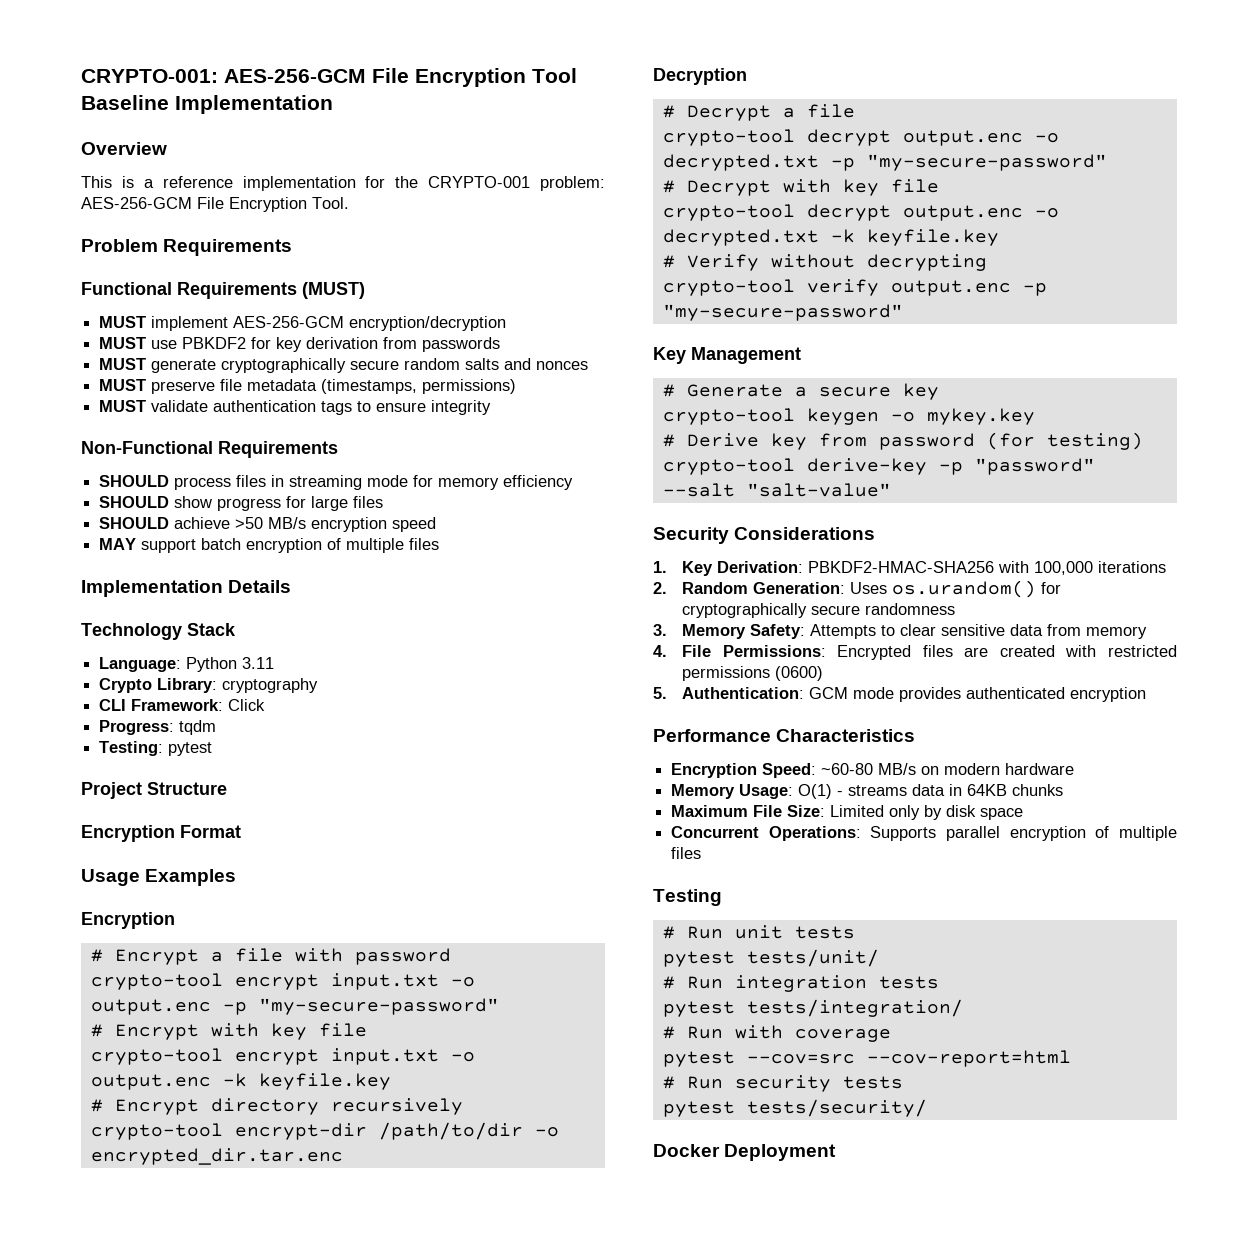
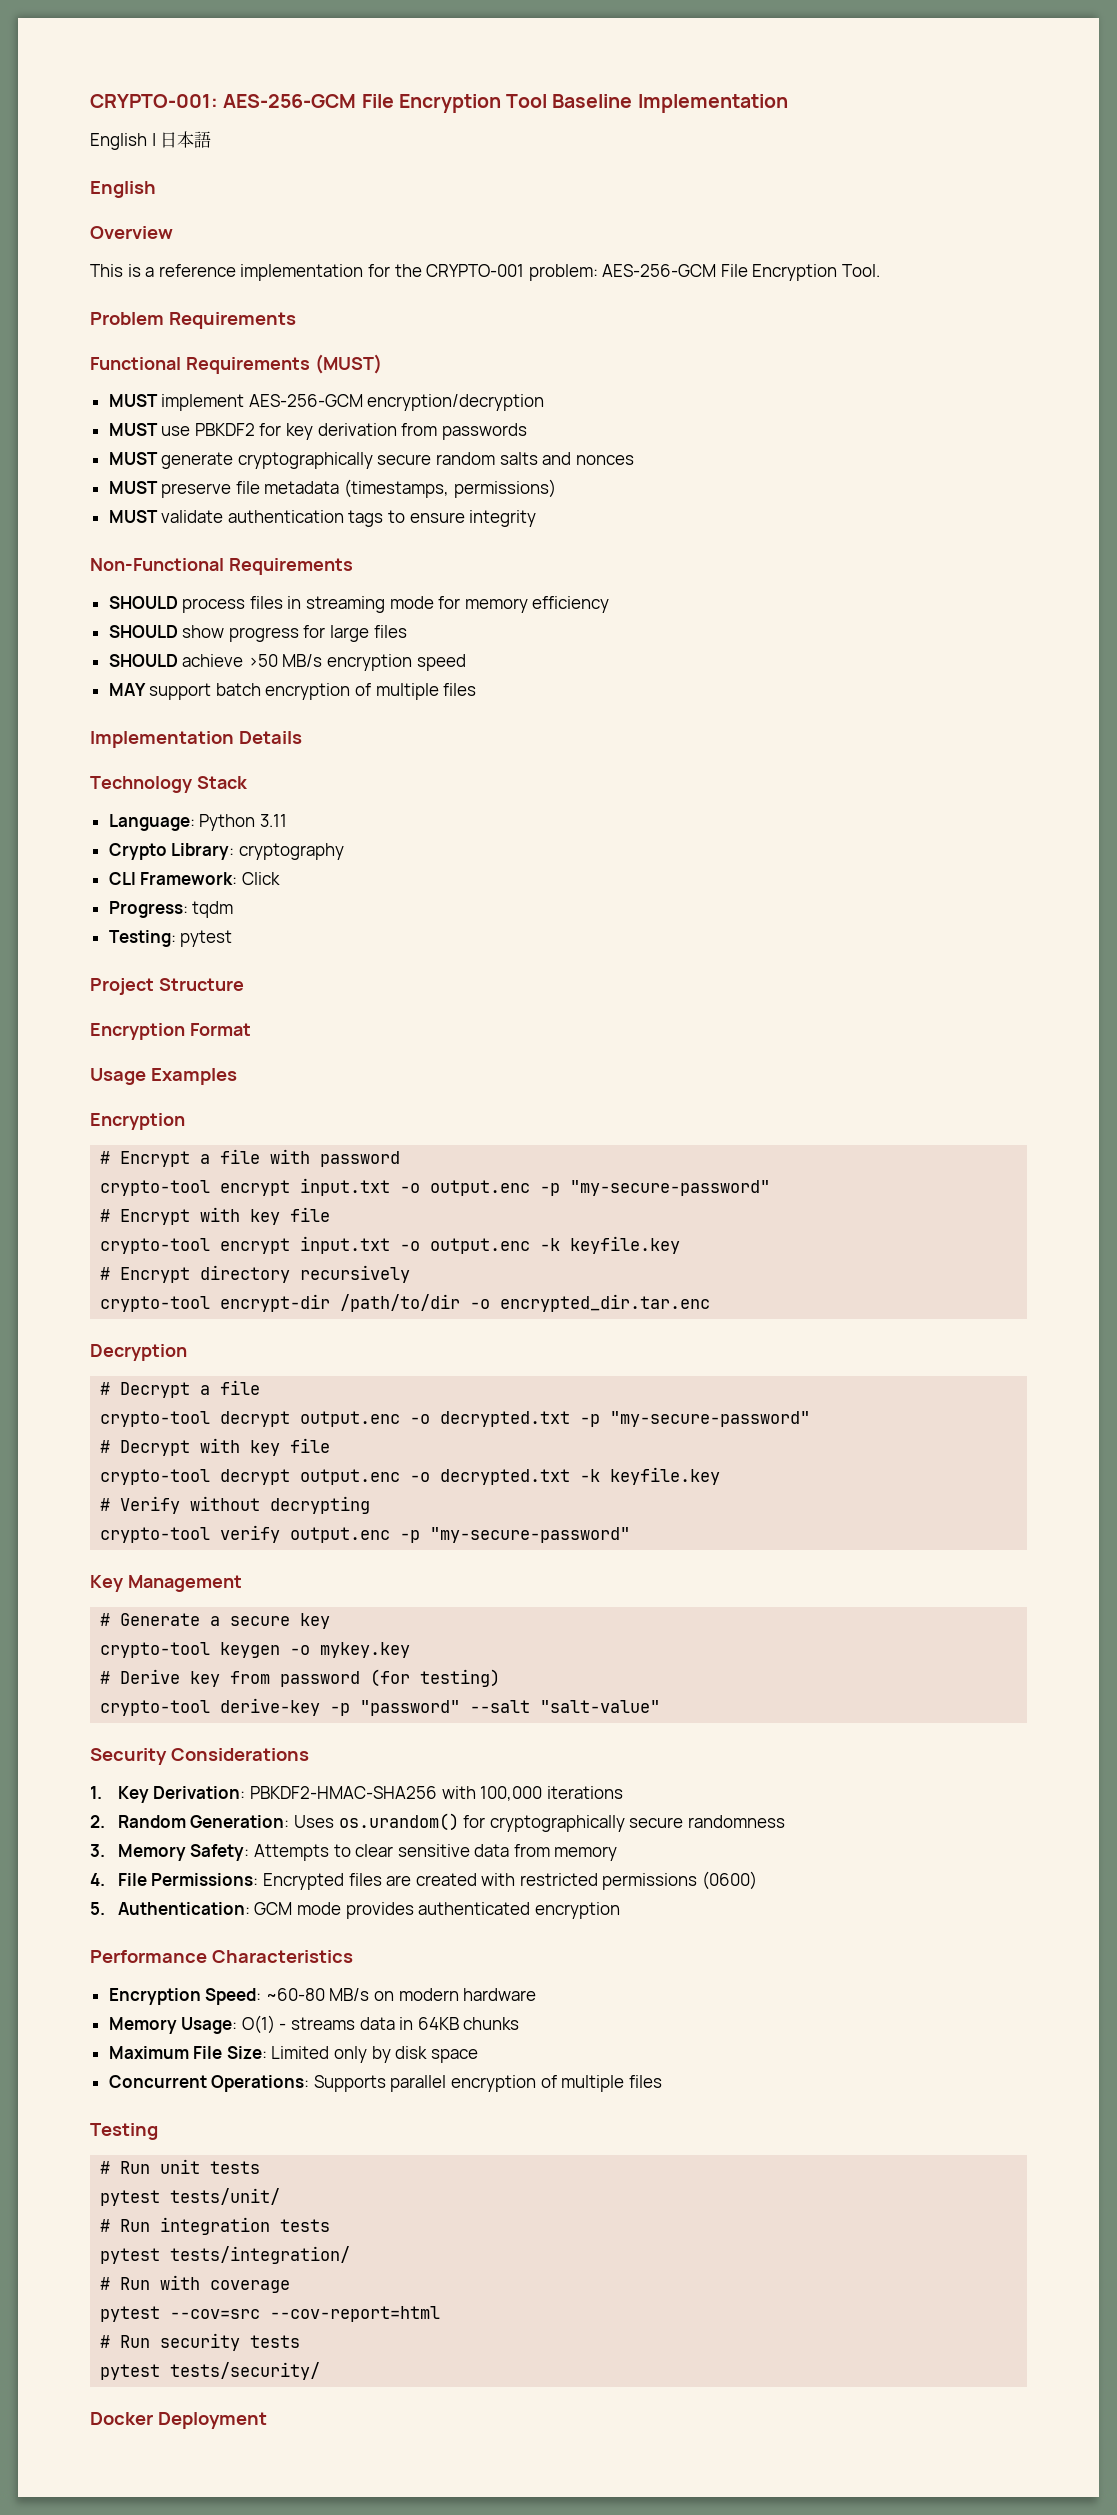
+ English | 日本語
+ English

